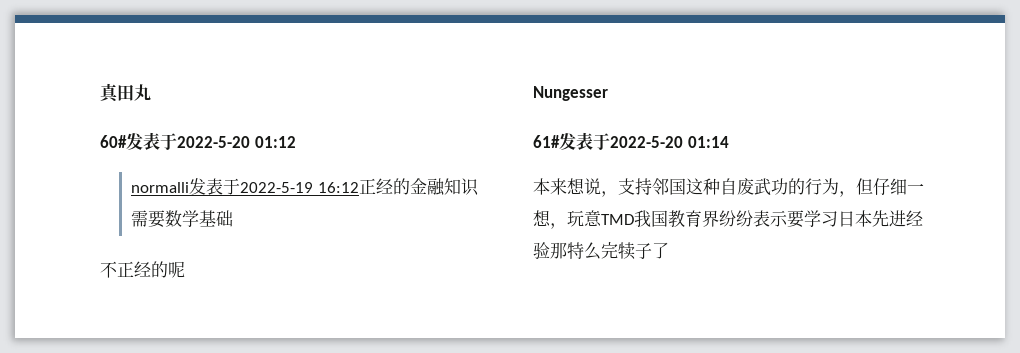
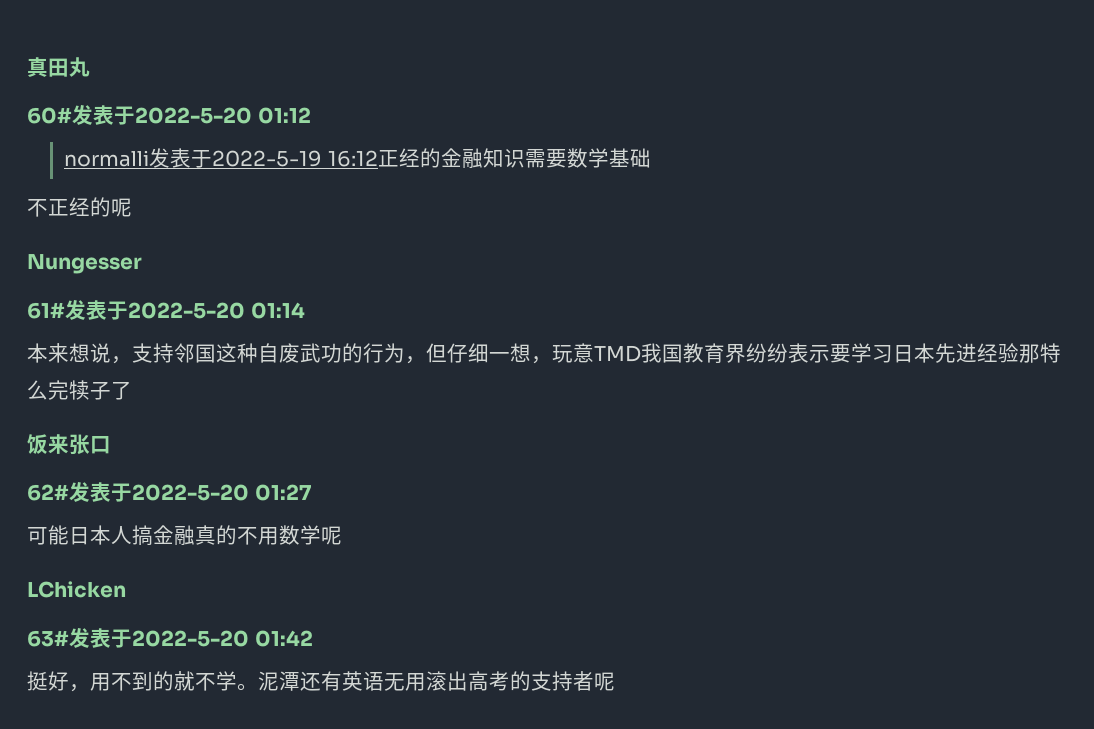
+ 饭来张口
+ 62#发表于2022-5-20 01:27
+ 可能日本人搞金融真的不用数学呢
+ LChicken
+ 63#发表于2022-5-20 01:42
+ 挺好，用不到的就不学。泥潭还有英语无用滚出高考的支持者呢

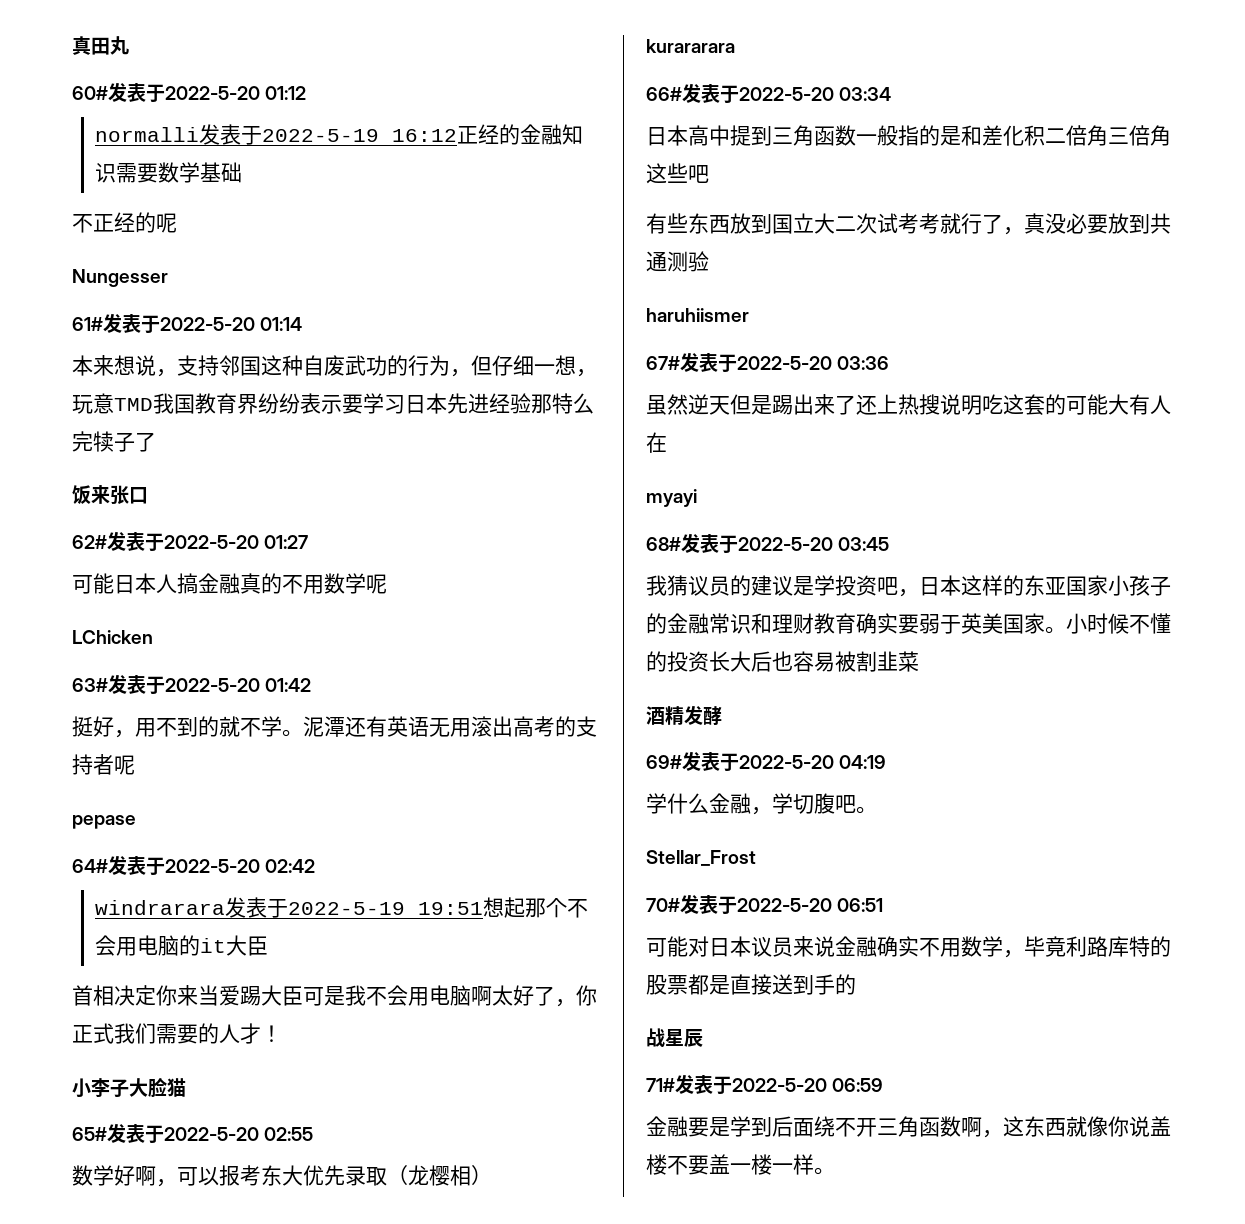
+ pepase
+ 64#发表于2022-5-20 02:42
+ windrarara发表于2022-5-19 19:51想起那个不会用电脑的it大臣
+ 首相决定你来当爱踢大臣可是我不会用电脑啊太好了，你正式我们需要的人才！
+ 小李子大脸猫
+ 65#发表于2022-5-20 02:55
+ 数学好啊，可以报考东大优先录取（龙樱相）
+ kurararara
+ 66#发表于2022-5-20 03:34
+ 日本高中提到三角函数一般指的是和差化积二倍角三倍角这些吧
+ 有些东西放到国立大二次试考考就行了，真没必要放到共通测验
+ haruhiismer
+ 67#发表于2022-5-20 03:36
+ 虽然逆天但是踢出来了还上热搜说明吃这套的可能大有人在
+ myayi
+ 68#发表于2022-5-20 03:45
+ 我猜议员的建议是学投资吧，日本这样的东亚国家小孩子的金融常识和理财教育确实要弱于英美国家。小时候不懂的投资长大后也容易被割韭菜
+ 酒精发酵
+ 69#发表于2022-5-20 04:19
+ 学什么金融，学切腹吧。
+ Stellar_Frost
+ 70#发表于2022-5-20 06:51
+ 可能对日本议员来说金融确实不用数学，毕竟利路库特的股票都是直接送到手的
+ 战星辰
+ 71#发表于2022-5-20 06:59
+ 金融要是学到后面绕不开三角函数啊，这东西就像你说盖楼不要盖一楼一样。

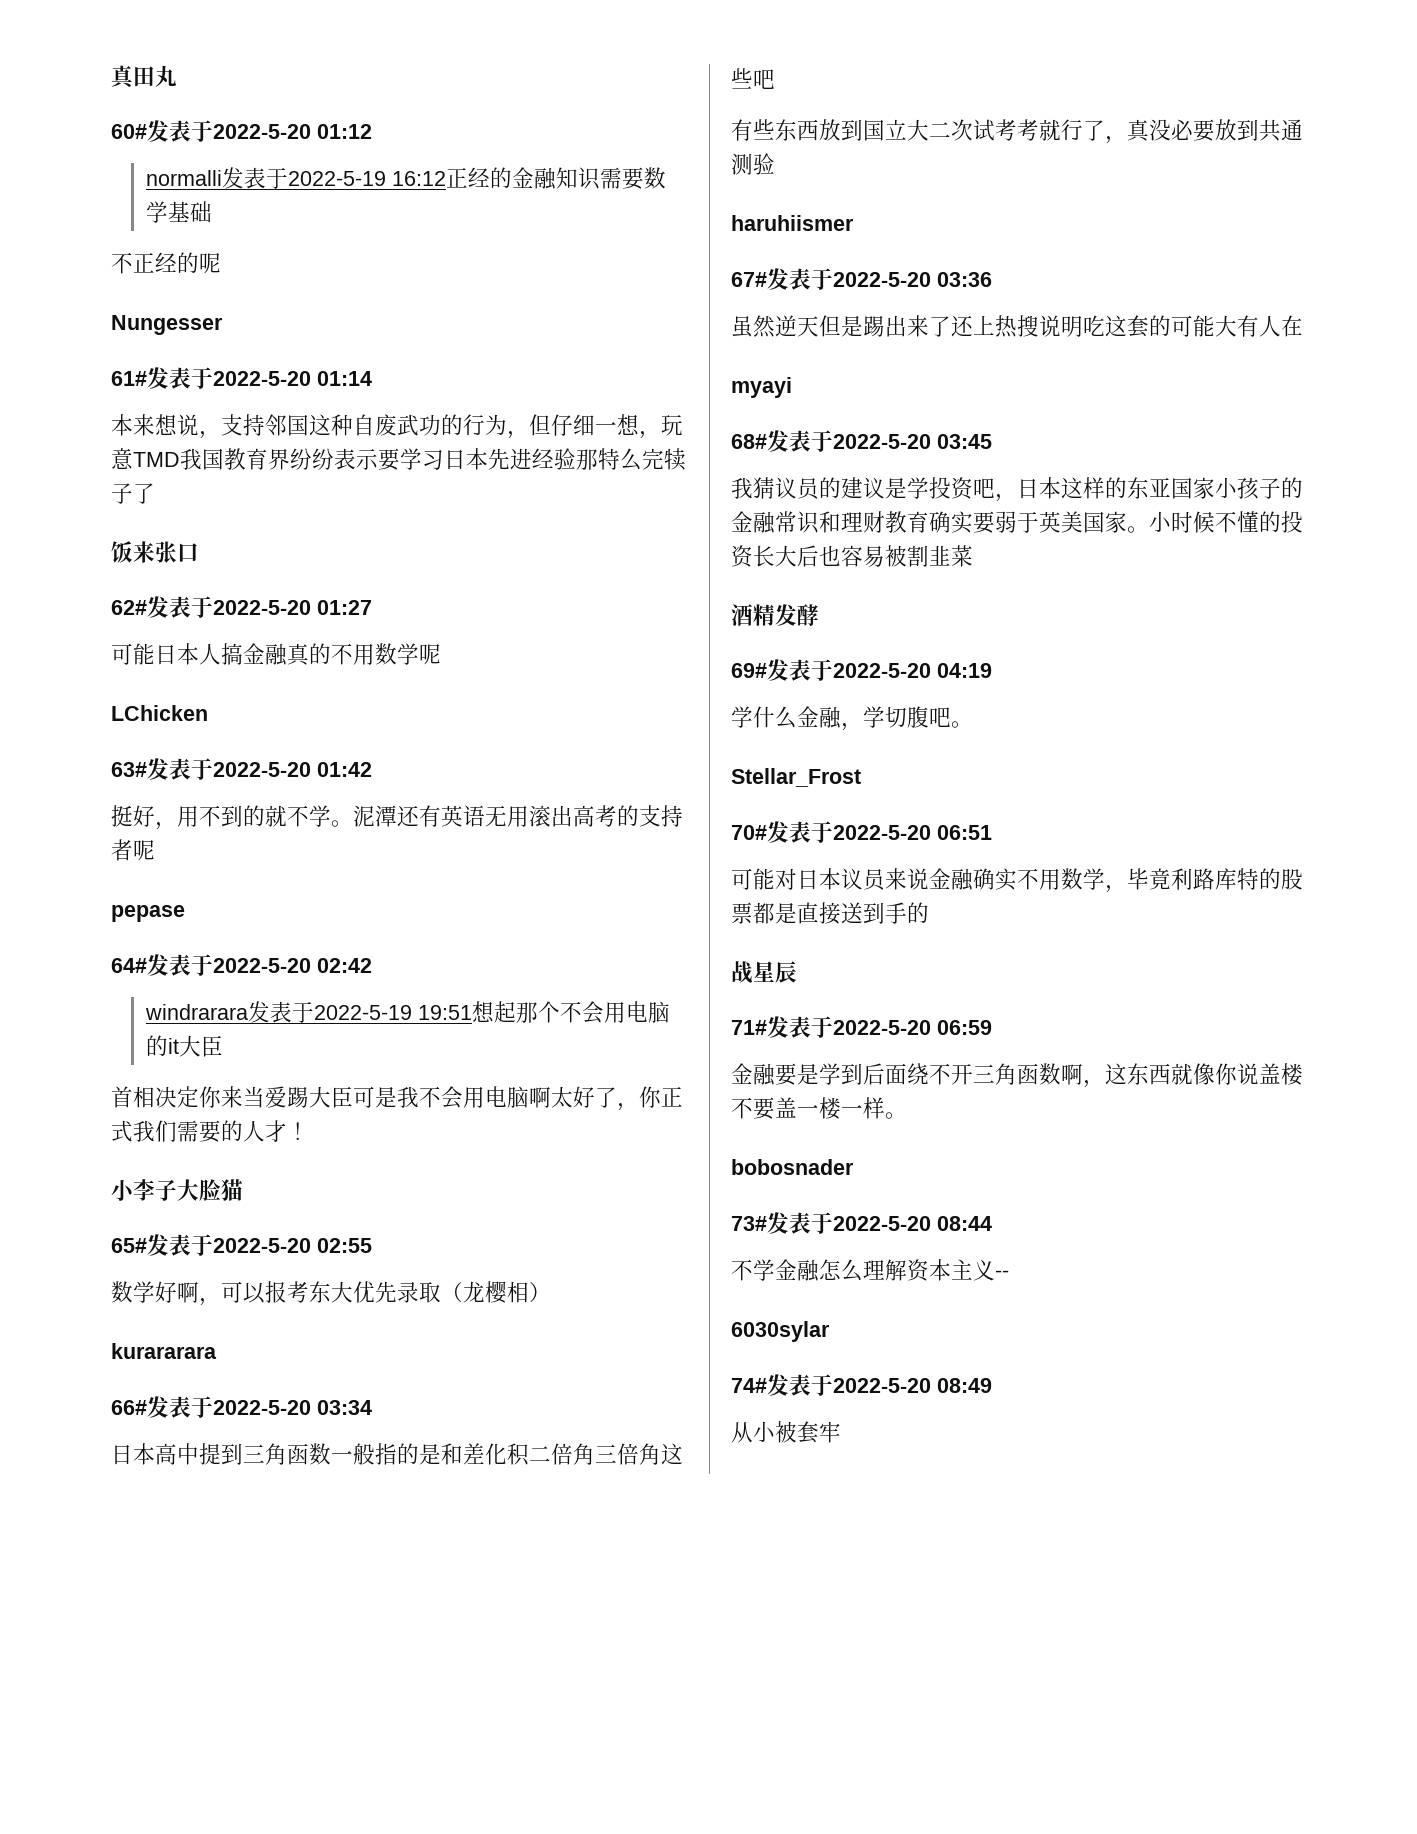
+ bobosnader
+ 73#发表于2022-5-20 08:44
+ 不学金融怎么理解资本主义--
+ 6030sylar
+ 74#发表于2022-5-20 08:49
+ 从小被套牢

